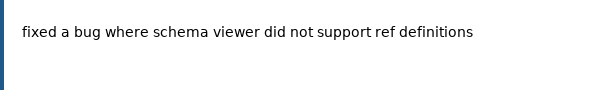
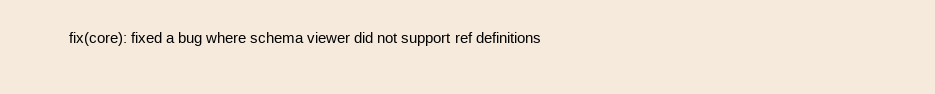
- fixed a bug where schema viewer did not support ref definitions
+ fix(core): fixed a bug where schema viewer did not support ref definitions

